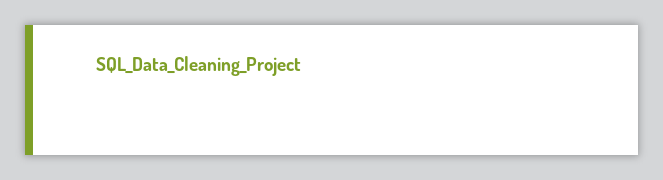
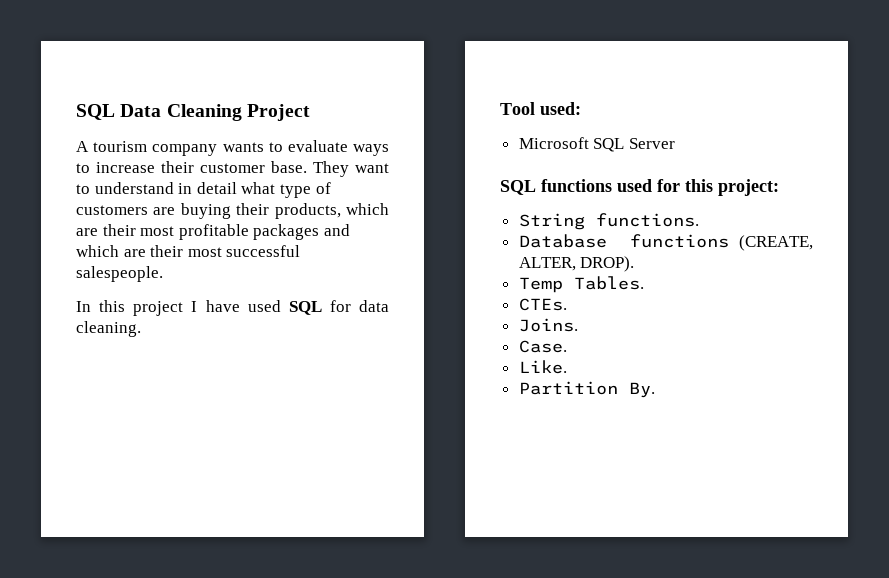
- SQL_Data_Cleaning_Project
+ SQL Data Cleaning Project
+ A tourism company wants to evaluate ways to increase their customer base. They want to understand in detail what type of customers are buying their products, which are their most profitable packages and which are their most successful salespeople.
+ In this project I have used SQL for data cleaning.
+ Tool used:
+ Microsoft SQL Server
+ SQL functions used for this project:
+ String functions.
+ Database functions (CREATE, ALTER, DROP).
+ Temp Tables.
+ CTEs.
+ Joins.
+ Case.
+ Like.
+ Partition By.

